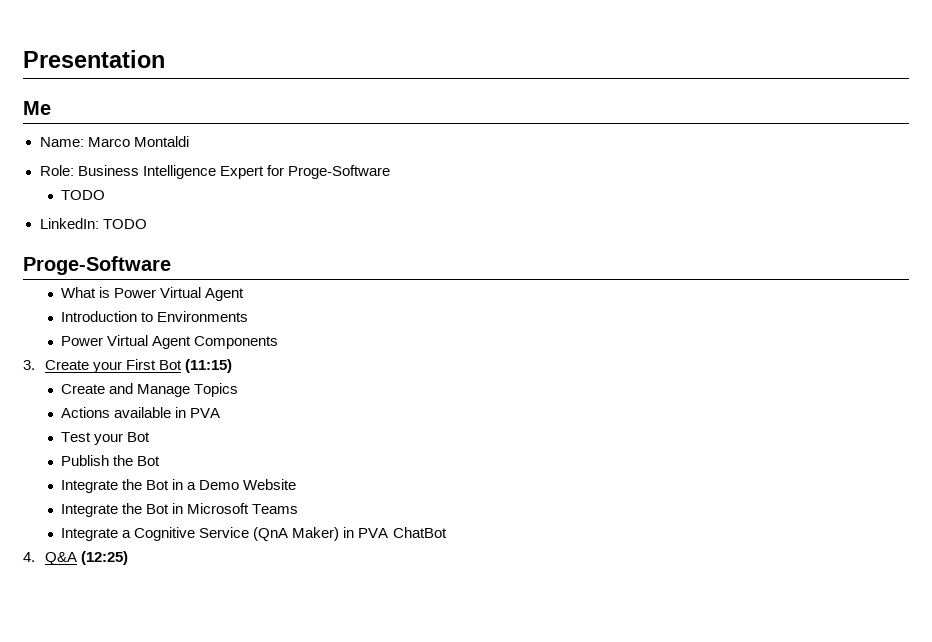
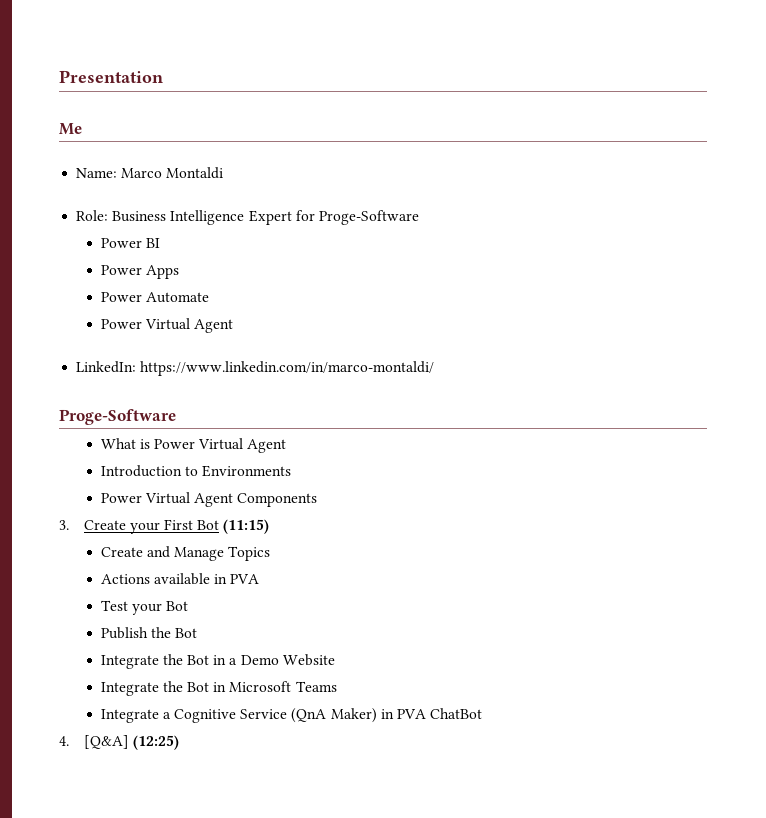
  Role: Business Intelligence Expert for Proge-Software
- TODO
+ Power BI
+ Power Apps
+ Power Automate
+ Power Virtual Agent
- LinkedIn: TODO
+ LinkedIn: https://www.linkedin.com/in/marco-montaldi/
- 4. Q&A (12:25)
+ 4. [Q&A] (12:25)

